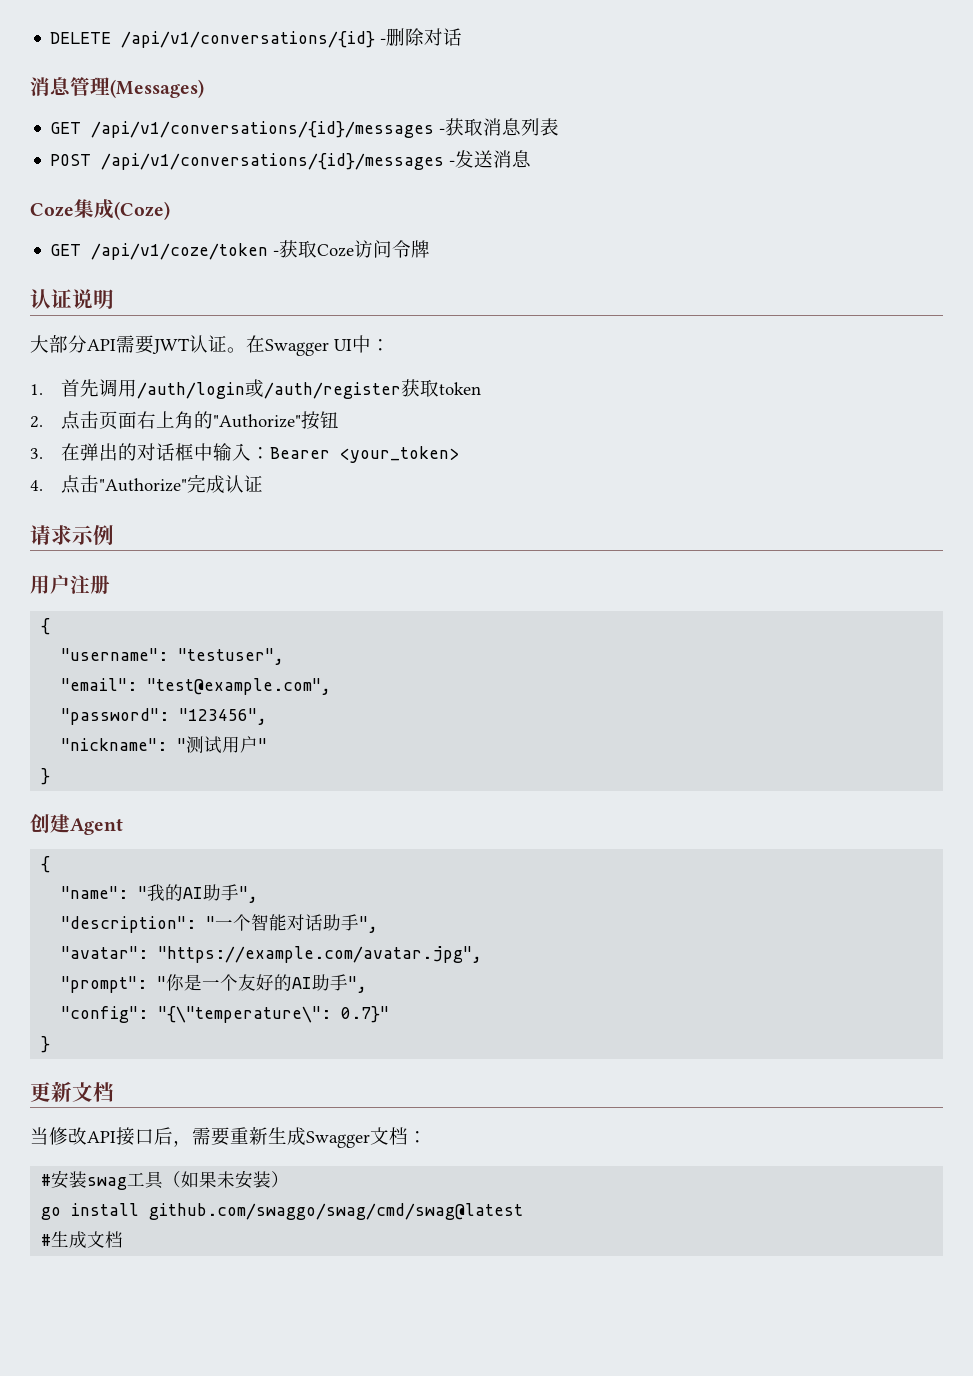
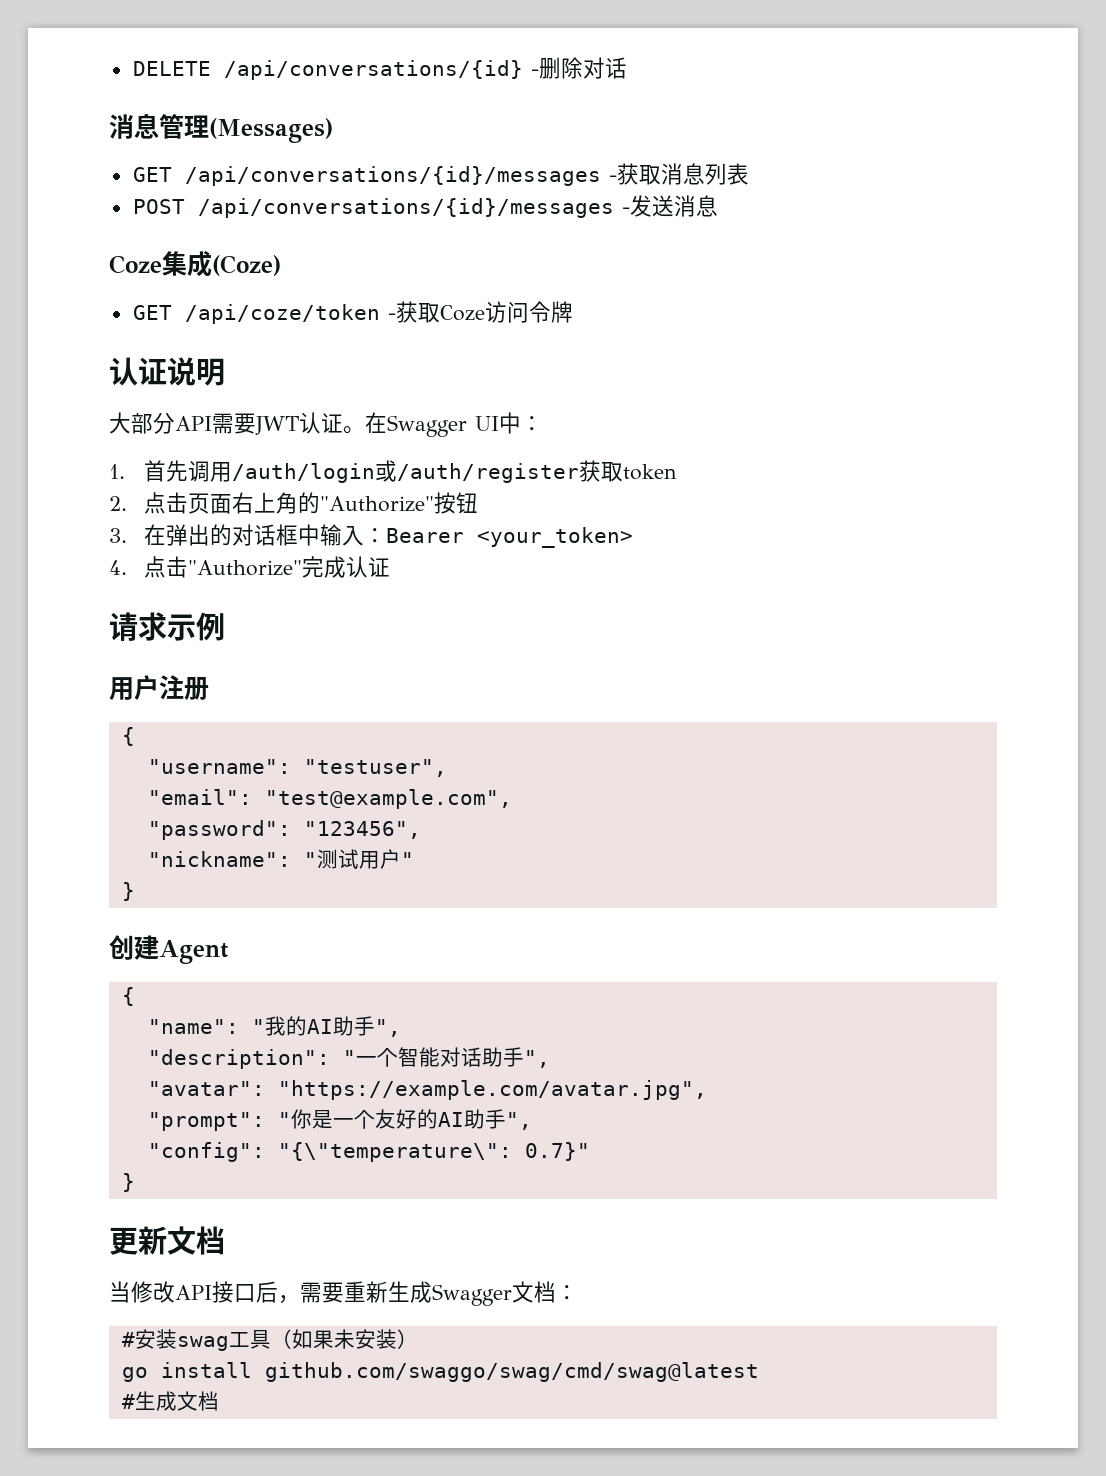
- DELETE /api/v1/conversations/{id} -删除对话
+ DELETE /api/conversations/{id} -删除对话
- GET /api/v1/conversations/{id}/messages -获取消息列表
+ GET /api/conversations/{id}/messages -获取消息列表
- POST /api/v1/conversations/{id}/messages -发送消息
+ POST /api/conversations/{id}/messages -发送消息
- GET /api/v1/coze/token -获取Coze访问令牌
+ GET /api/coze/token -获取Coze访问令牌

